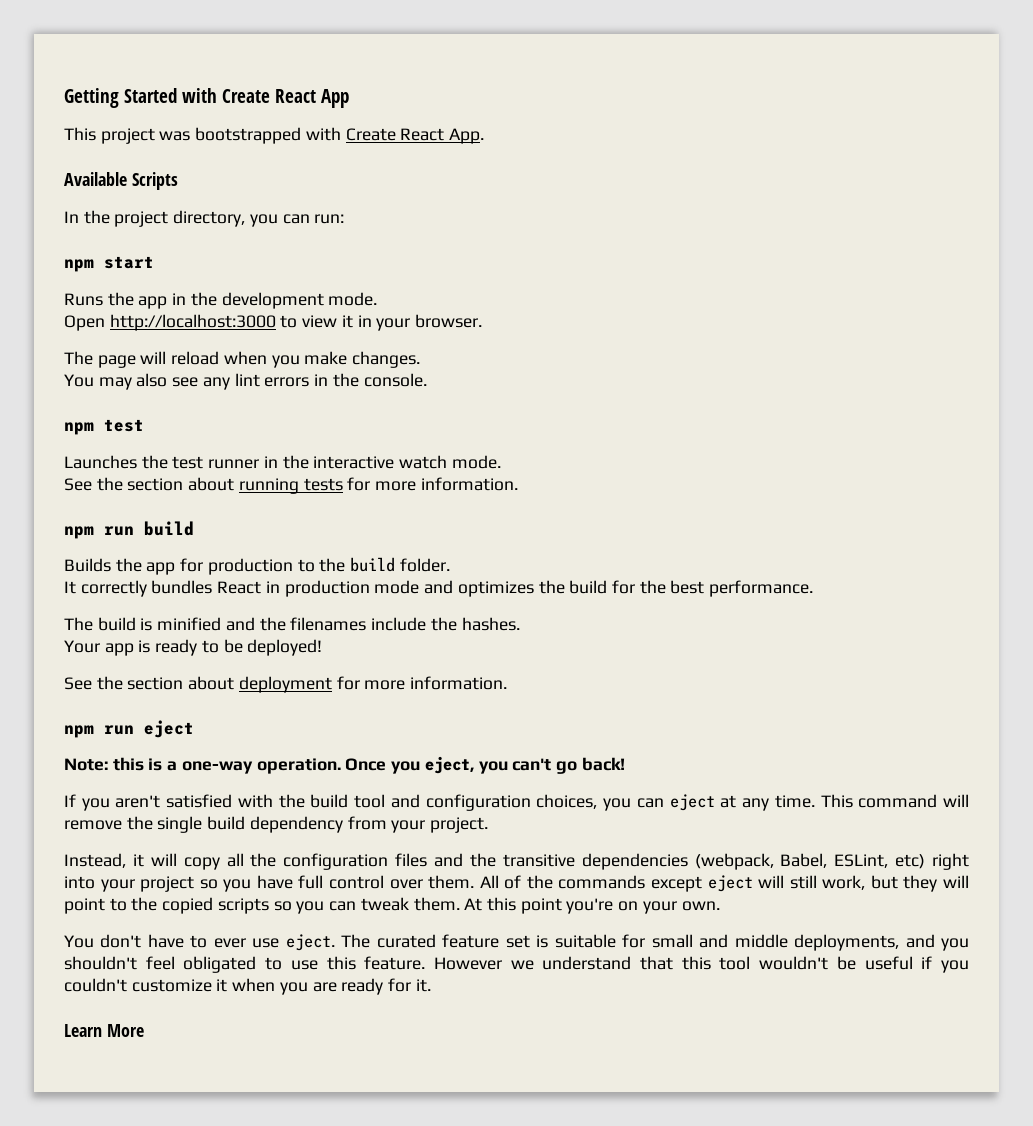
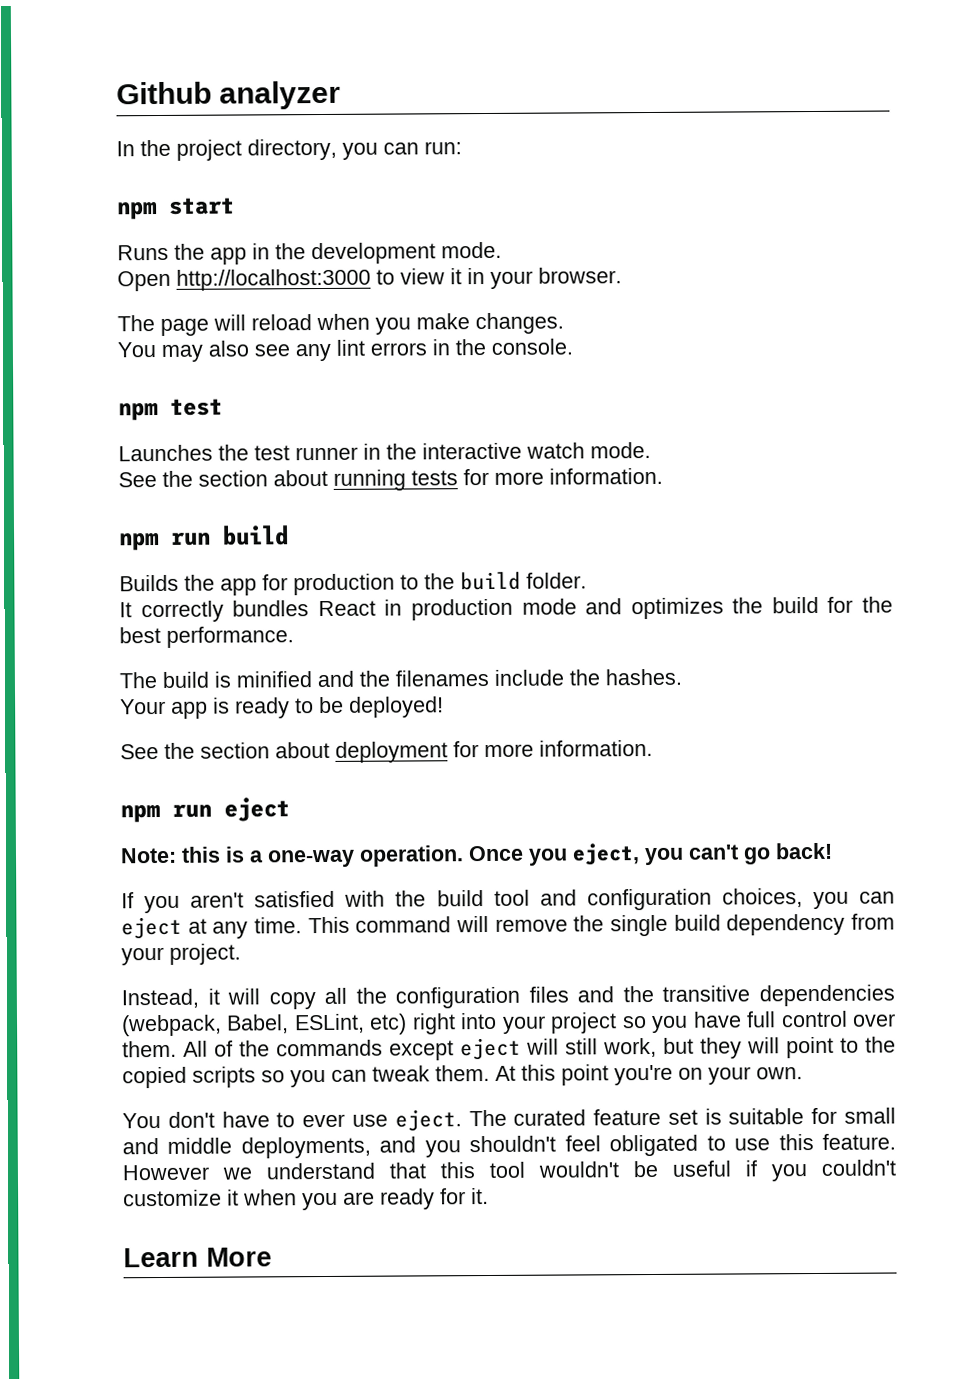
- Getting Started with Create React App
- This project was bootstrapped with Create React App.
- Available Scripts
+ Github analyzer

